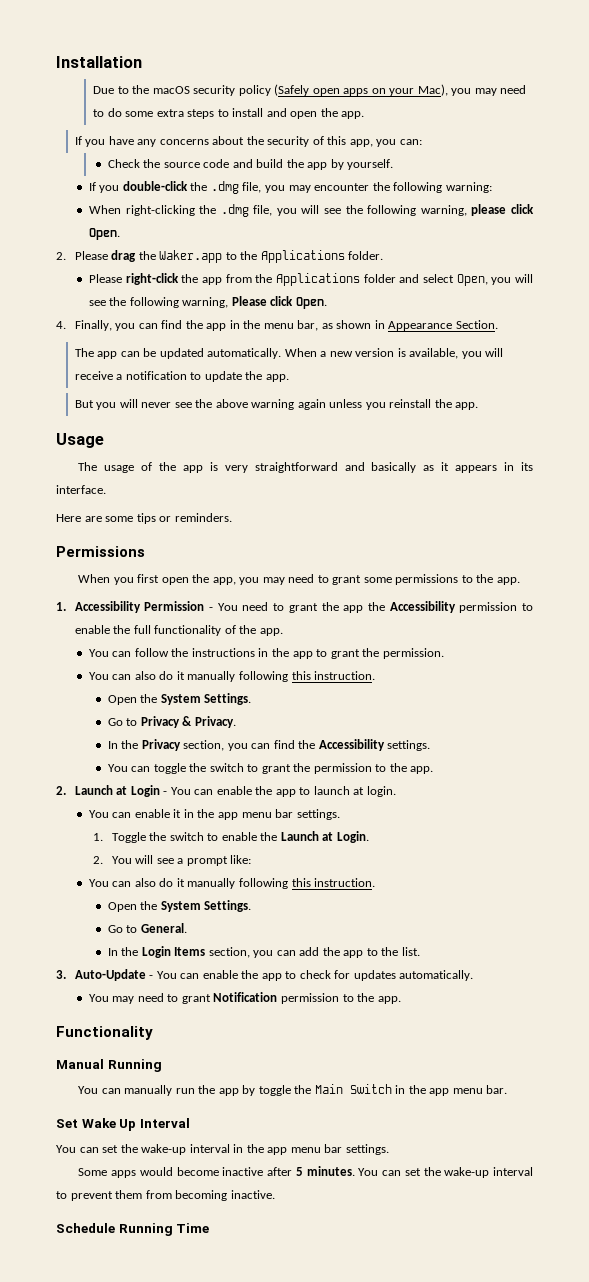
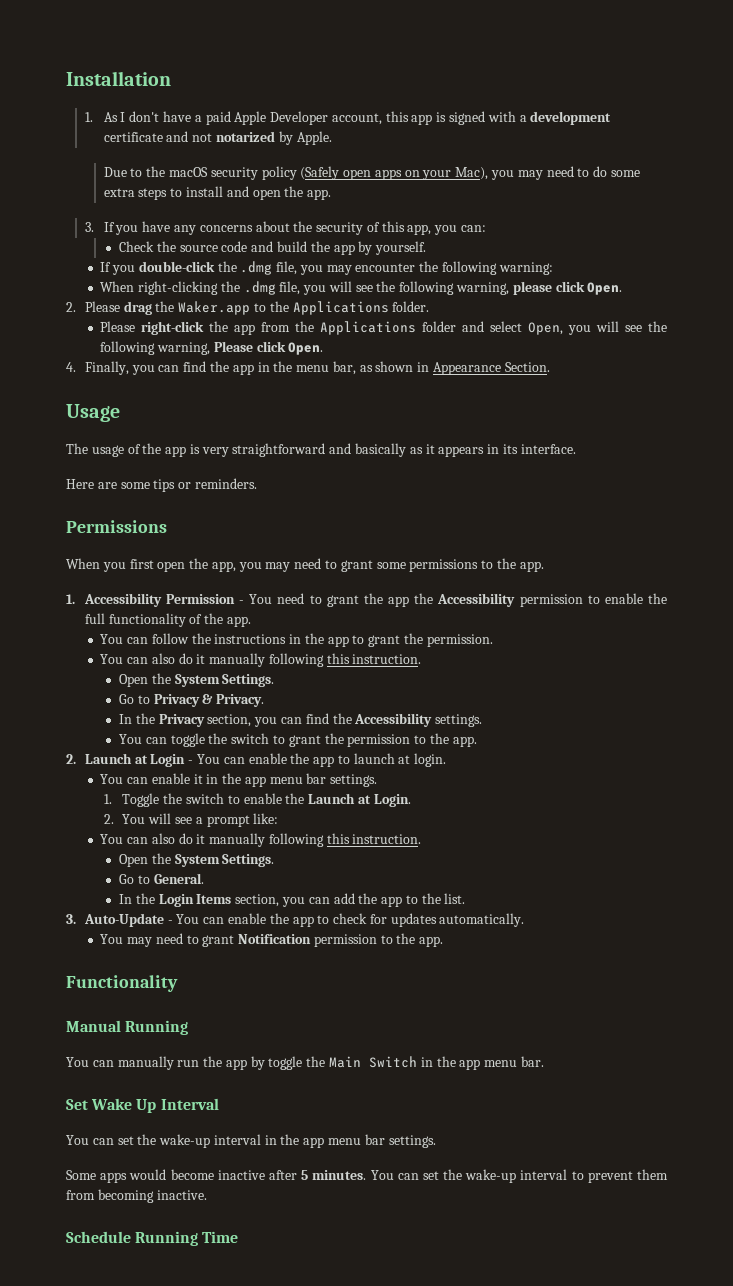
+ 1. As I don't have a paid Apple Developer account, this app is signed with a development certificate and not notarized by Apple.
- If you have any concerns about the security of this app, you can:
+ 3. If you have any concerns about the security of this app, you can:
- The app can be updated automatically. When a new version is available, you will receive a notification to update the app.
- But you will never see the above warning again unless you reinstall the app.

